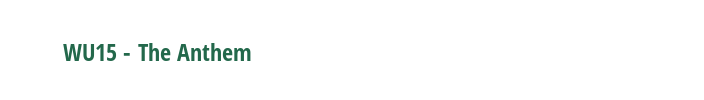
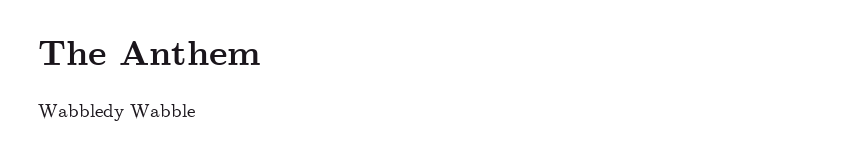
- WU15 - The Anthem
+ The Anthem
+ Wabbledy Wabble

